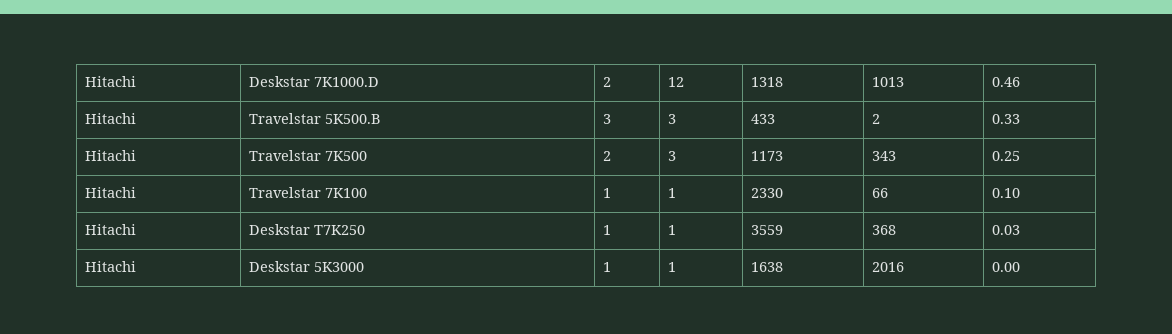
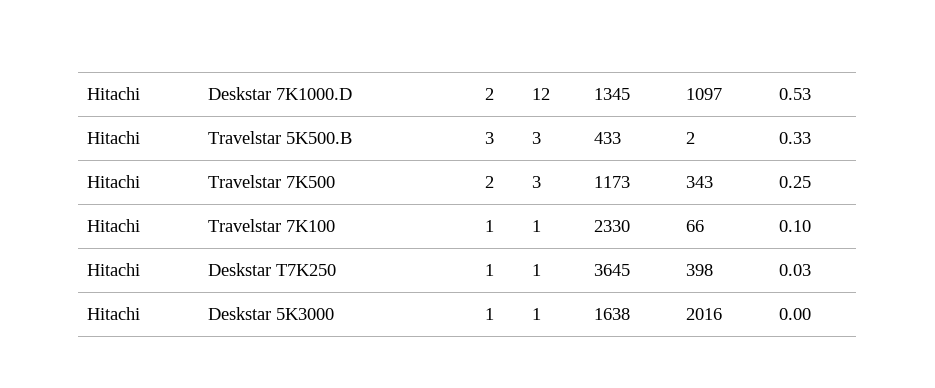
- Hitachi | Deskstar 7K1000.D | 2 | 12 | 1318 | 1013 | 0.46
+ Hitachi | Deskstar 7K1000.D | 2 | 12 | 1345 | 1097 | 0.53
- Hitachi | Deskstar T7K250 | 1 | 1 | 3559 | 368 | 0.03
+ Hitachi | Deskstar T7K250 | 1 | 1 | 3645 | 398 | 0.03

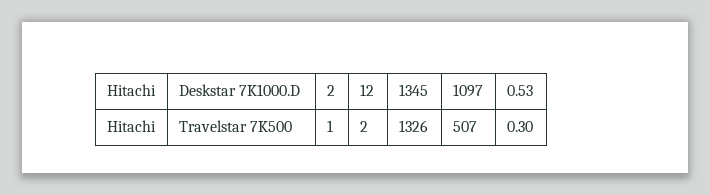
- Hitachi | Travelstar 5K500.B | 3 | 3 | 433 | 2 | 0.33
- Hitachi | Travelstar 7K500 | 2 | 3 | 1173 | 343 | 0.25
- Hitachi | Travelstar 7K100 | 1 | 1 | 2330 | 66 | 0.10
- Hitachi | Deskstar T7K250 | 1 | 1 | 3645 | 398 | 0.03
- Hitachi | Deskstar 5K3000 | 1 | 1 | 1638 | 2016 | 0.00
+ Hitachi | Travelstar 7K500 | 1 | 2 | 1326 | 507 | 0.30

